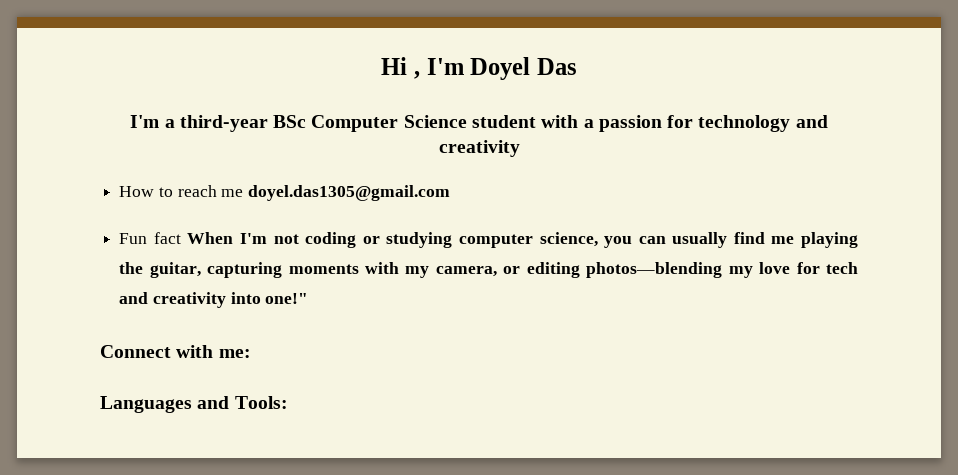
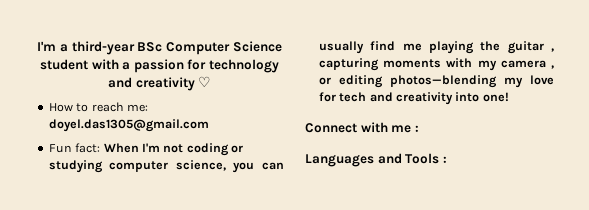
- Hi , I'm Doyel Das
- I'm a third-year BSc Computer Science student with a passion for technology and creativity
+ I'm a third-year BSc Computer Science student with a passion for technology and creativity ♡
- How to reach me doyel.das1305@gmail.com
+ How to reach me: doyel.das1305@gmail.com
- Fun fact When I'm not coding or studying computer science, you can usually find me playing the guitar, capturing moments with my camera, or editing photos—blending my love for tech and creativity into one!"
+ Fun fact: When I'm not coding or studying computer science, you can usually find me playing the guitar , capturing moments with my camera , or editing photos—blending my love for tech and creativity into one!
- Connect with me:
+ Connect with me :
- Languages and Tools:
+ Languages and Tools :

